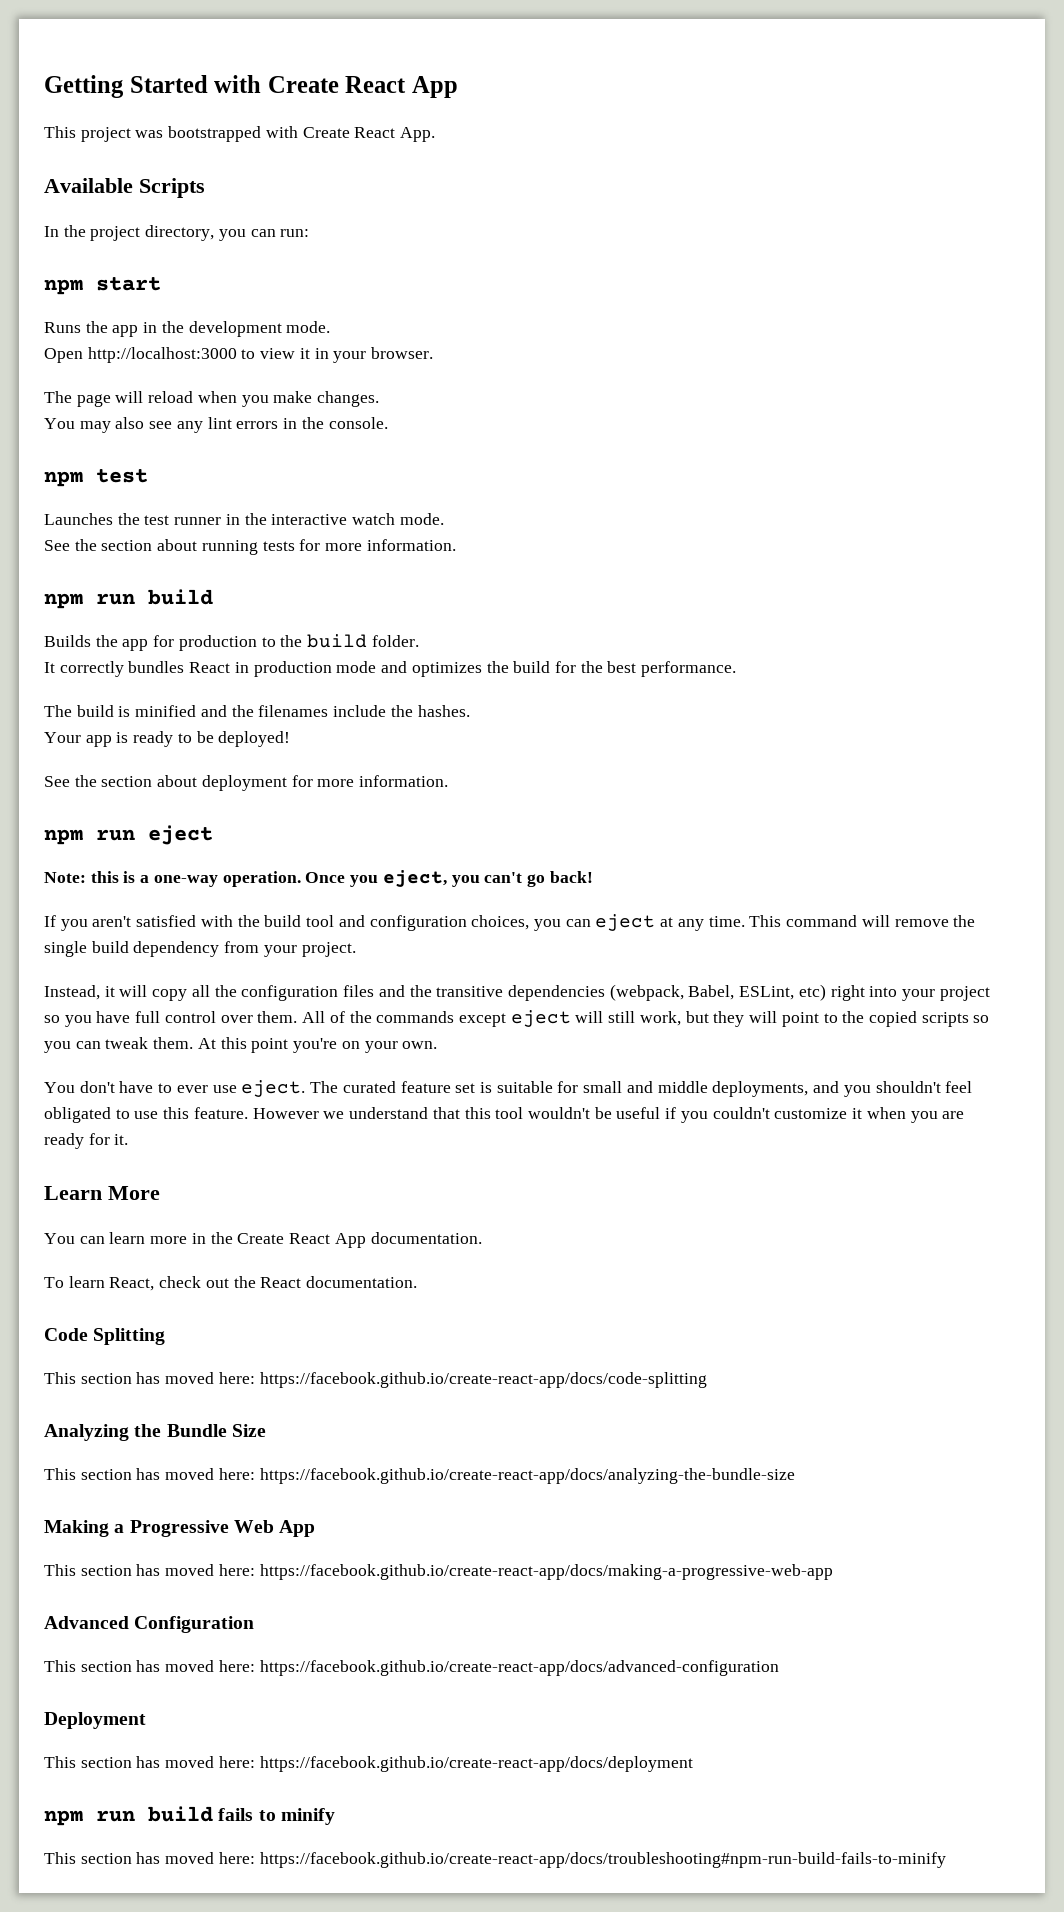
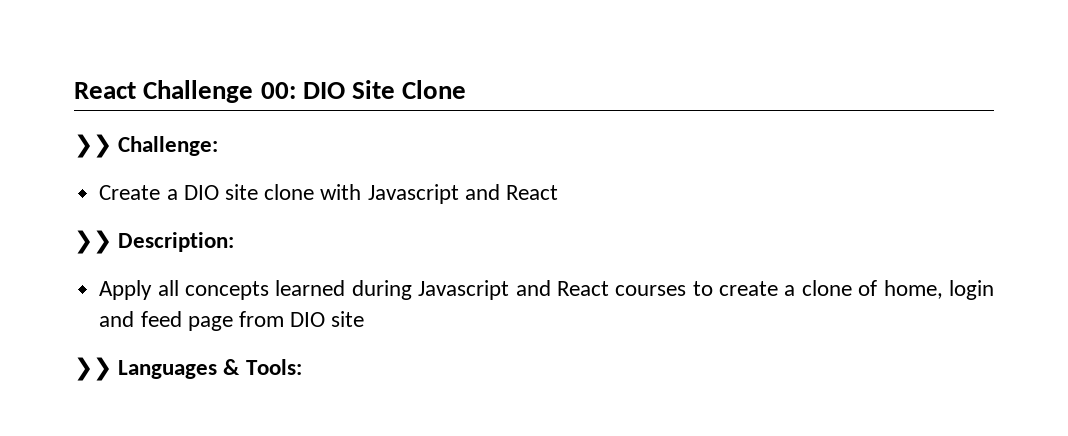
- Getting Started with Create React App
- This project was bootstrapped with Create React App.
- Available Scripts
- In the project directory, you can run:
- npm start
- Runs the app in the development mode.
- Open http://localhost:3000 to view it in your browser.
- The page will reload when you make changes.
- You may also see any lint errors in the console.
- npm test
- Launches the test runner in the interactive watch mode.
- See the section about running tests for more information.
- npm run build
- Builds the app for production to the build folder.
- It correctly bundles React in production mode and optimizes the build for the best performance.
- The build is minified and the filenames include the hashes.
- Your app is ready to be deployed!
- See the section about deployment for more information.
- npm run eject
- Note: this is a one-way operation. Once you eject, you can't go back!
- If you aren't satisfied with the build tool and configuration choices, you can eject at any time. This command will remove the single build dependency from your project.
- Instead, it will copy all the configuration files and the transitive dependencies (webpack, Babel, ESLint, etc) right into your project so you have full control over them. All of the commands except eject will still work, but they will point to the copied scripts so you can tweak them. At this point you're on your own.
- You don't have to ever use eject. The curated feature set is suitable for small and middle deployments, and you shouldn't feel obligated to use this feature. However we understand that this tool wouldn't be useful if you couldn't customize it when you are ready for it.
- Learn More
- You can learn more in the Create React App documentation.
- To learn React, check out the React documentation.
- Code Splitting
- This section has moved here: https://facebook.github.io/create-react-app/docs/code-splitting
- Analyzing the Bundle Size
- This section has moved here: https://facebook.github.io/create-react-app/docs/analyzing-the-bundle-size
- Making a Progressive Web App
- This section has moved here: https://facebook.github.io/create-react-app/docs/making-a-progressive-web-app
- Advanced Configuration
- This section has moved here: https://facebook.github.io/create-react-app/docs/advanced-configuration
- Deployment
- This section has moved here: https://facebook.github.io/create-react-app/docs/deployment
- npm run build fails to minify
- This section has moved here: https://facebook.github.io/create-react-app/docs/troubleshooting#npm-run-build-fails-to-minify
+ React Challenge 00: DIO Site Clone
+ ❯❯ Challenge:
+ Create a DIO site clone with Javascript and React
+ ❯❯ Description:
+ Apply all concepts learned during Javascript and React courses to create a clone of home, login and feed page from DIO site
+ ❯❯ Languages & Tools:

